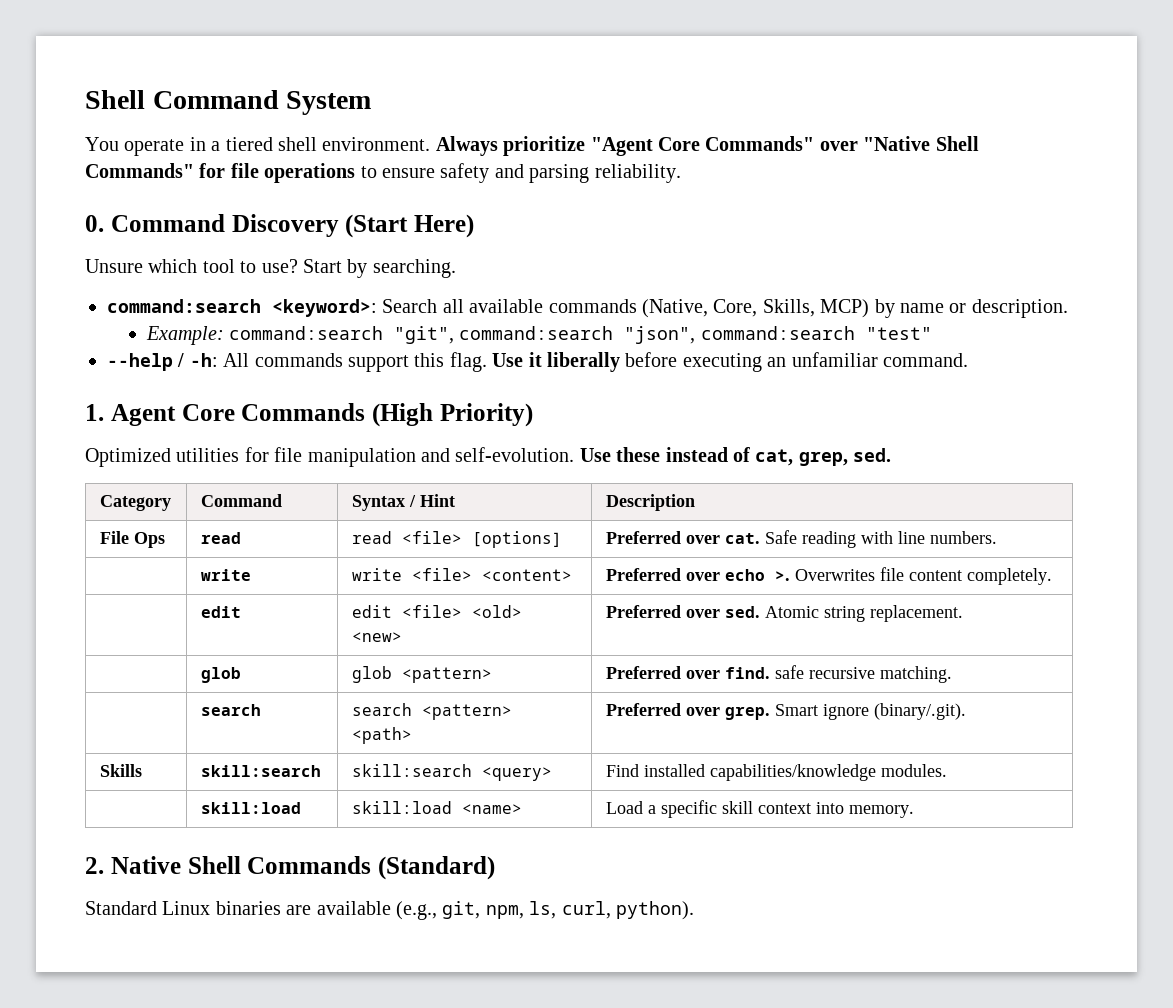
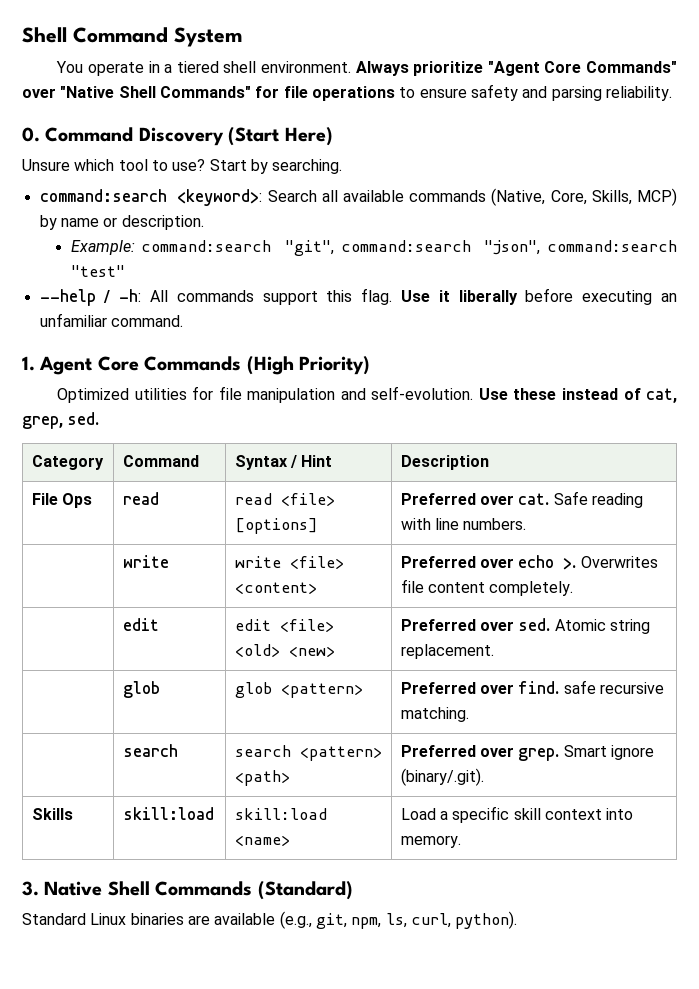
- Skills | skill:search | skill:search <query> | Find installed capabilities/knowledge modules.
- | skill:load | skill:load <name> | Load a specific skill context into memory.
+ Skills | skill:load | skill:load <name> | Load a specific skill context into memory.
- 2. Native Shell Commands (Standard)
+ 3. Native Shell Commands (Standard)

